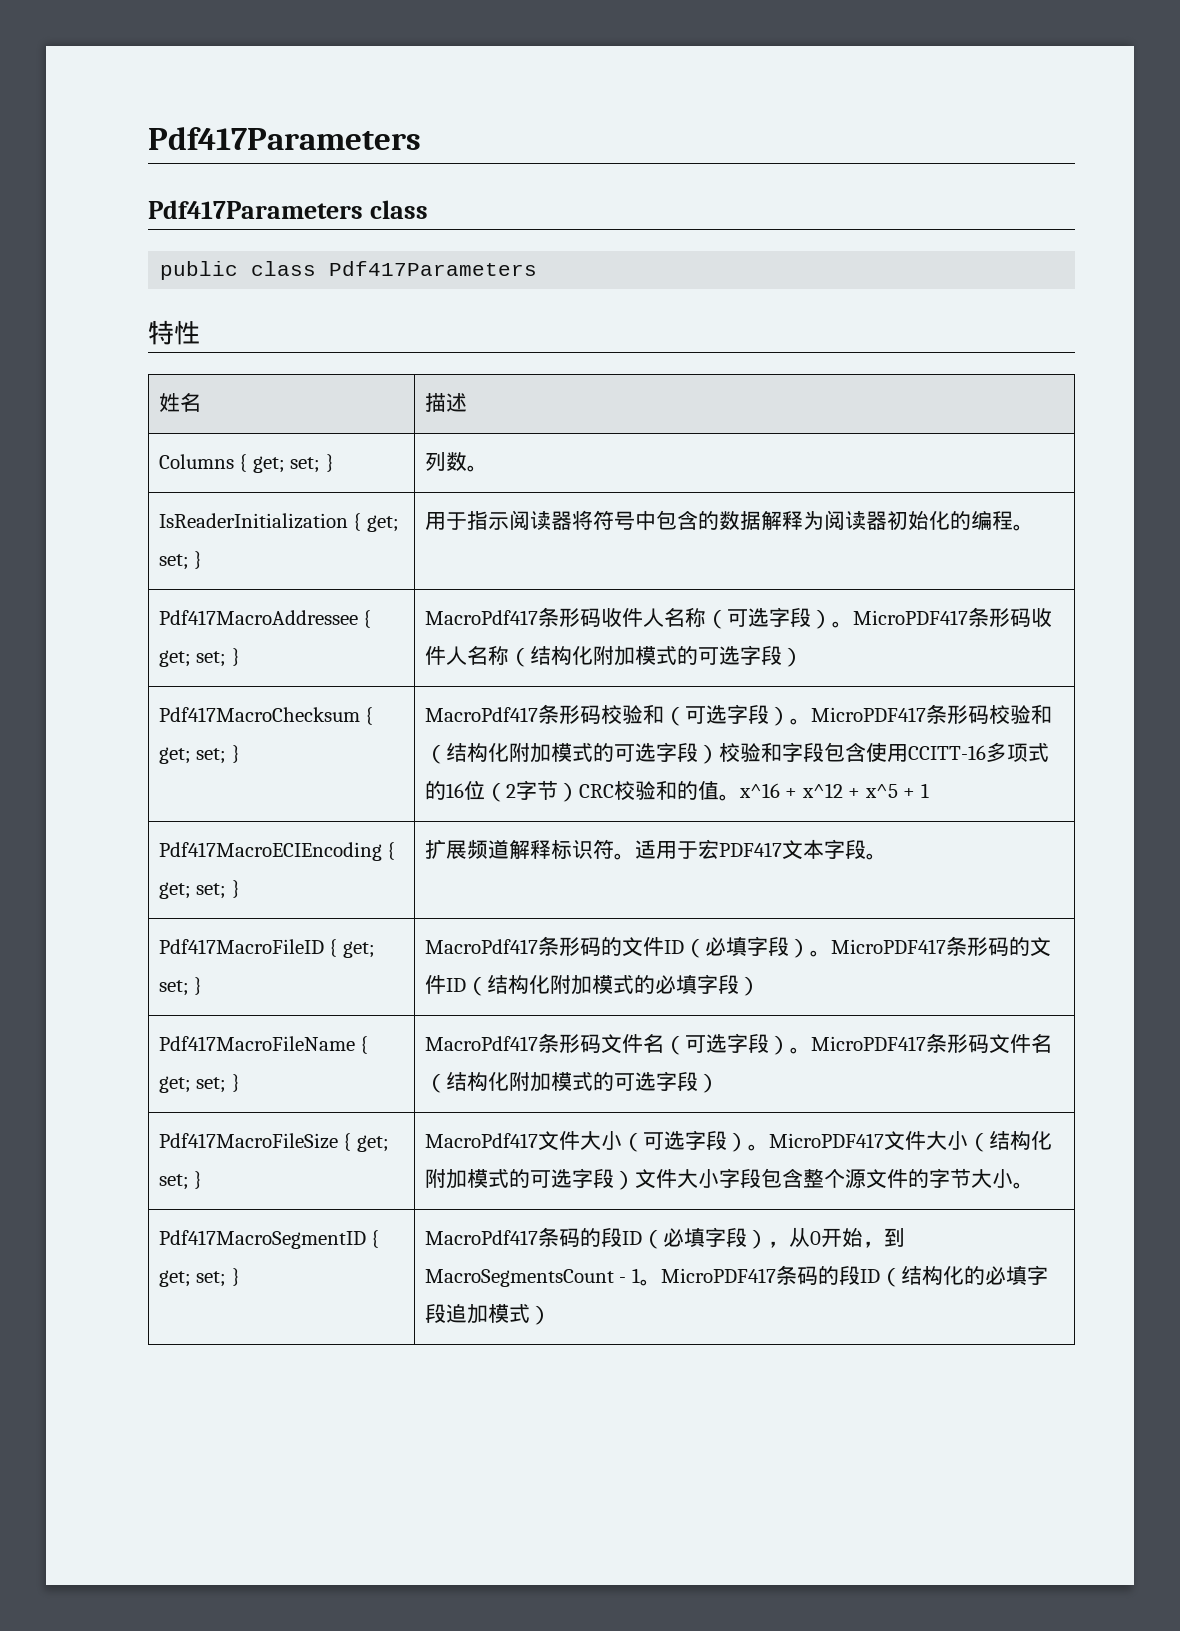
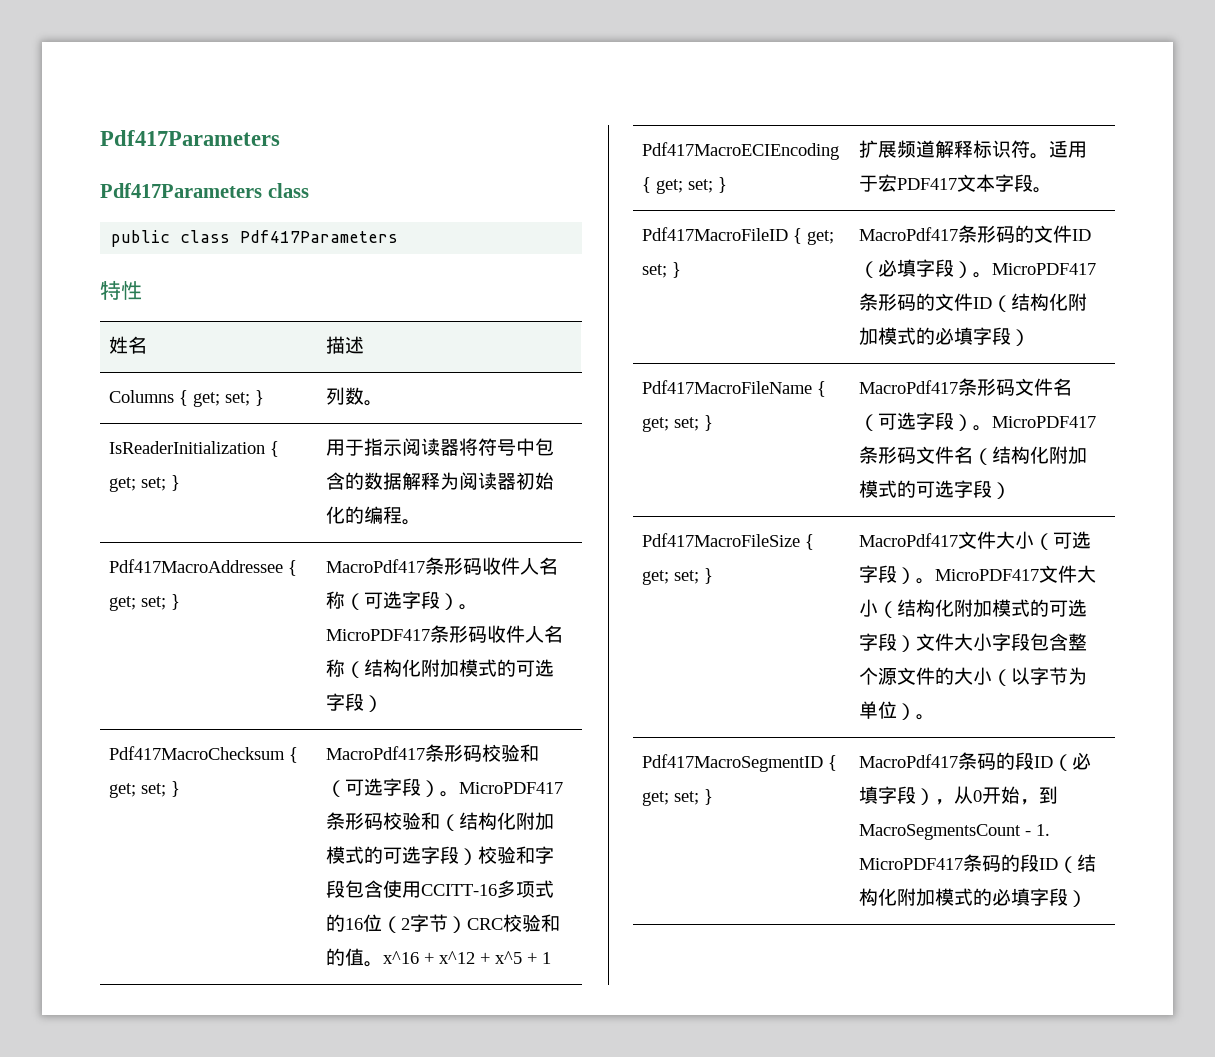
- Pdf417MacroFileSize { get; set; } | MacroPdf417文件大小（可选字段）。MicroPDF417文件大小（结构化附加模式的可选字段）文件大小字段包含整个源文件的字节大小。
+ Pdf417MacroFileSize { get; set; } | MacroPdf417文件大小（可选字段）。MicroPDF417文件大小（结构化附加模式的可选字段）文件大小字段包含整个源文件的大小（以字节为单位）。
- Pdf417MacroSegmentID { get; set; } | MacroPdf417条码的段ID（必填字段），从0开始，到MacroSegmentsCount - 1。MicroPDF417条码的段ID（结构化的必填字段追加模式）
+ Pdf417MacroSegmentID { get; set; } | MacroPdf417条码的段ID（必填字段），从0开始，到MacroSegmentsCount - 1. MicroPDF417条码的段ID（结构化附加模式的必填字段）

